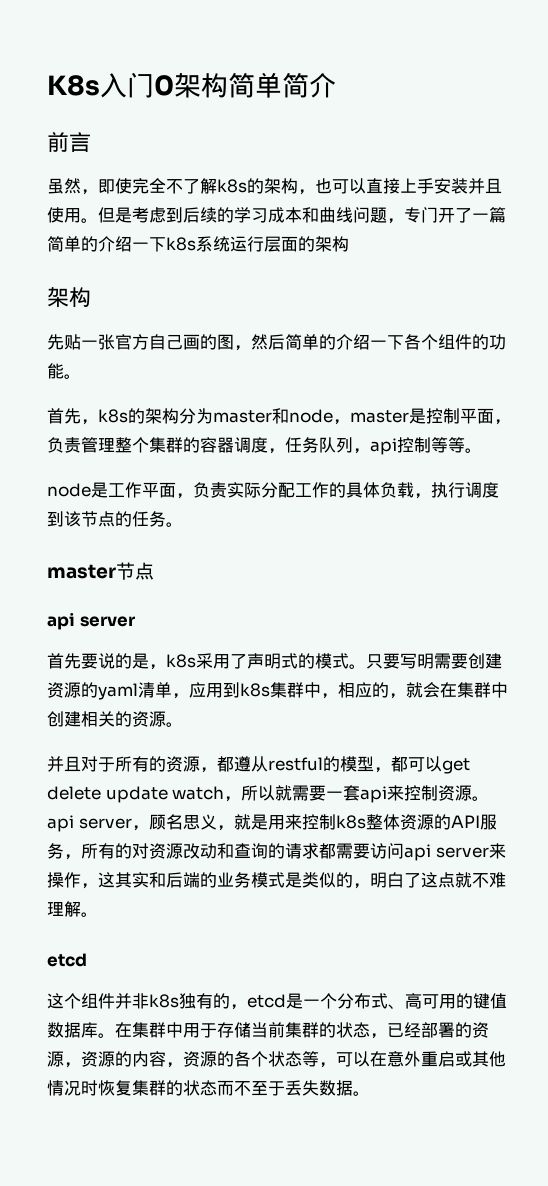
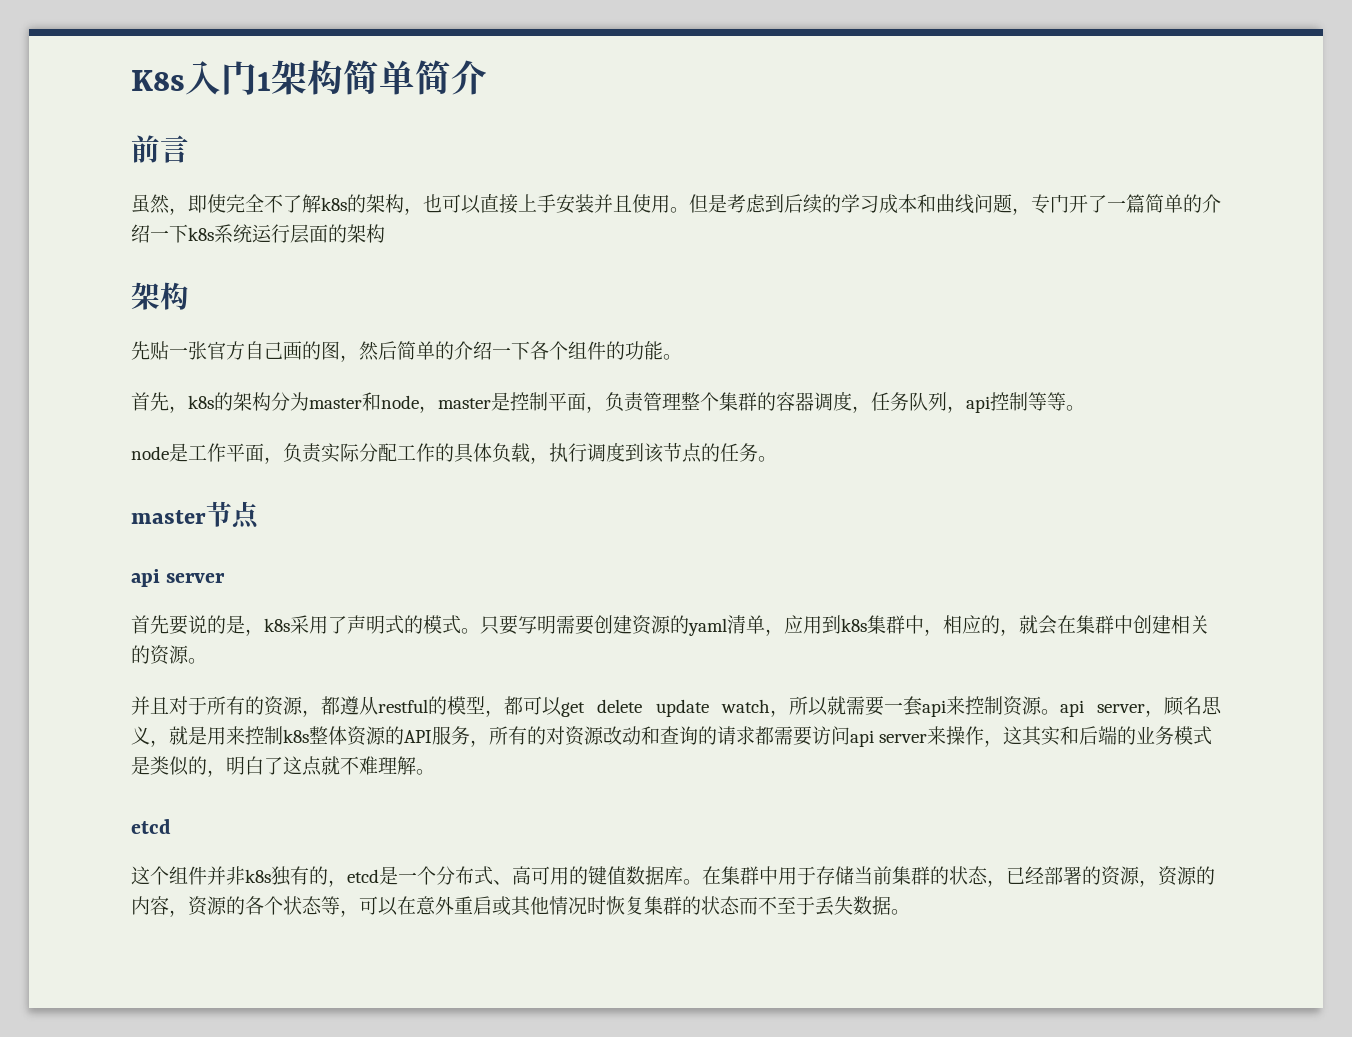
- K8s入门0架构简单简介
+ K8s入门1架构简单简介

